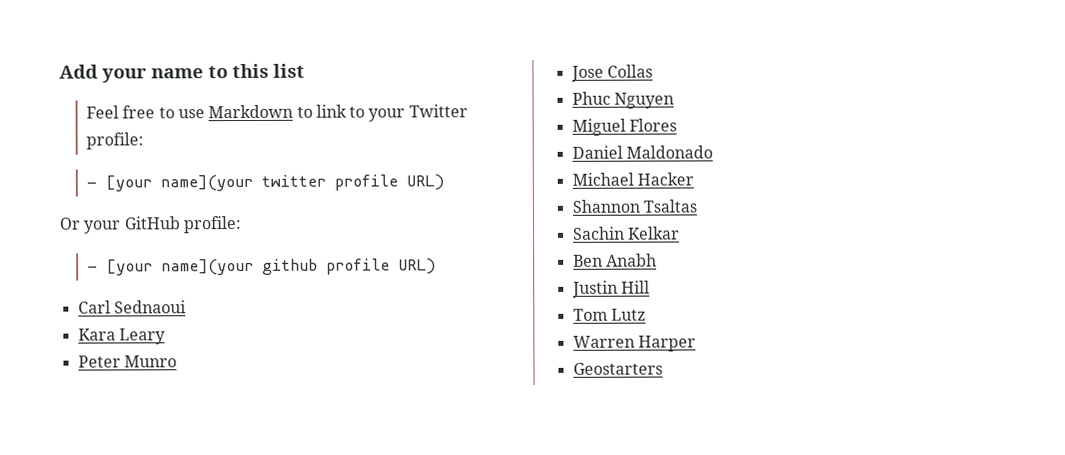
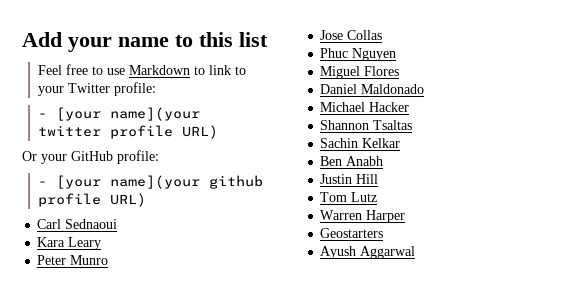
+ Ayush Aggarwal

